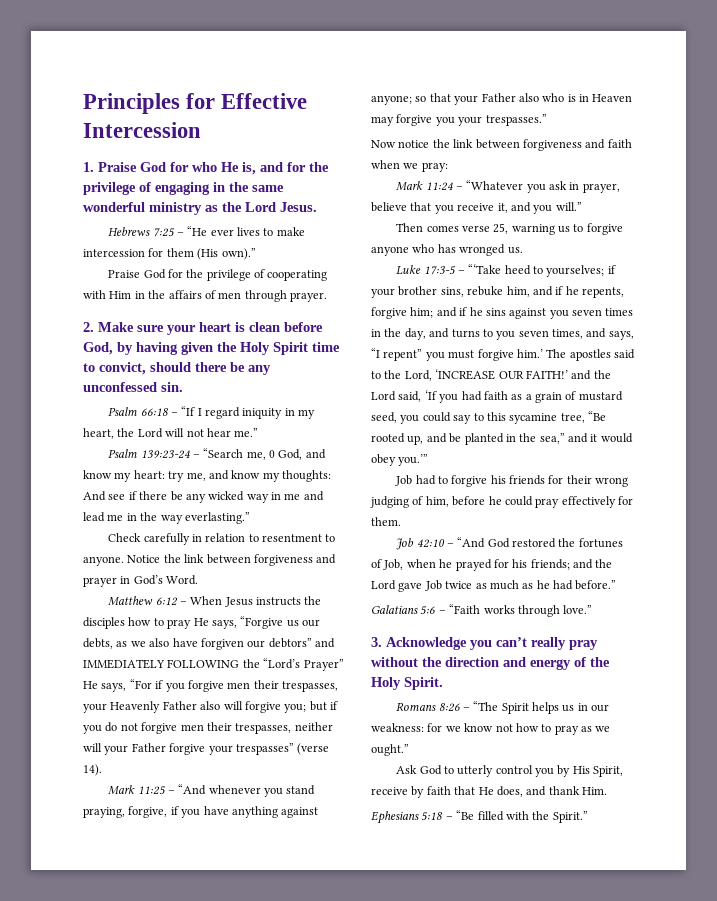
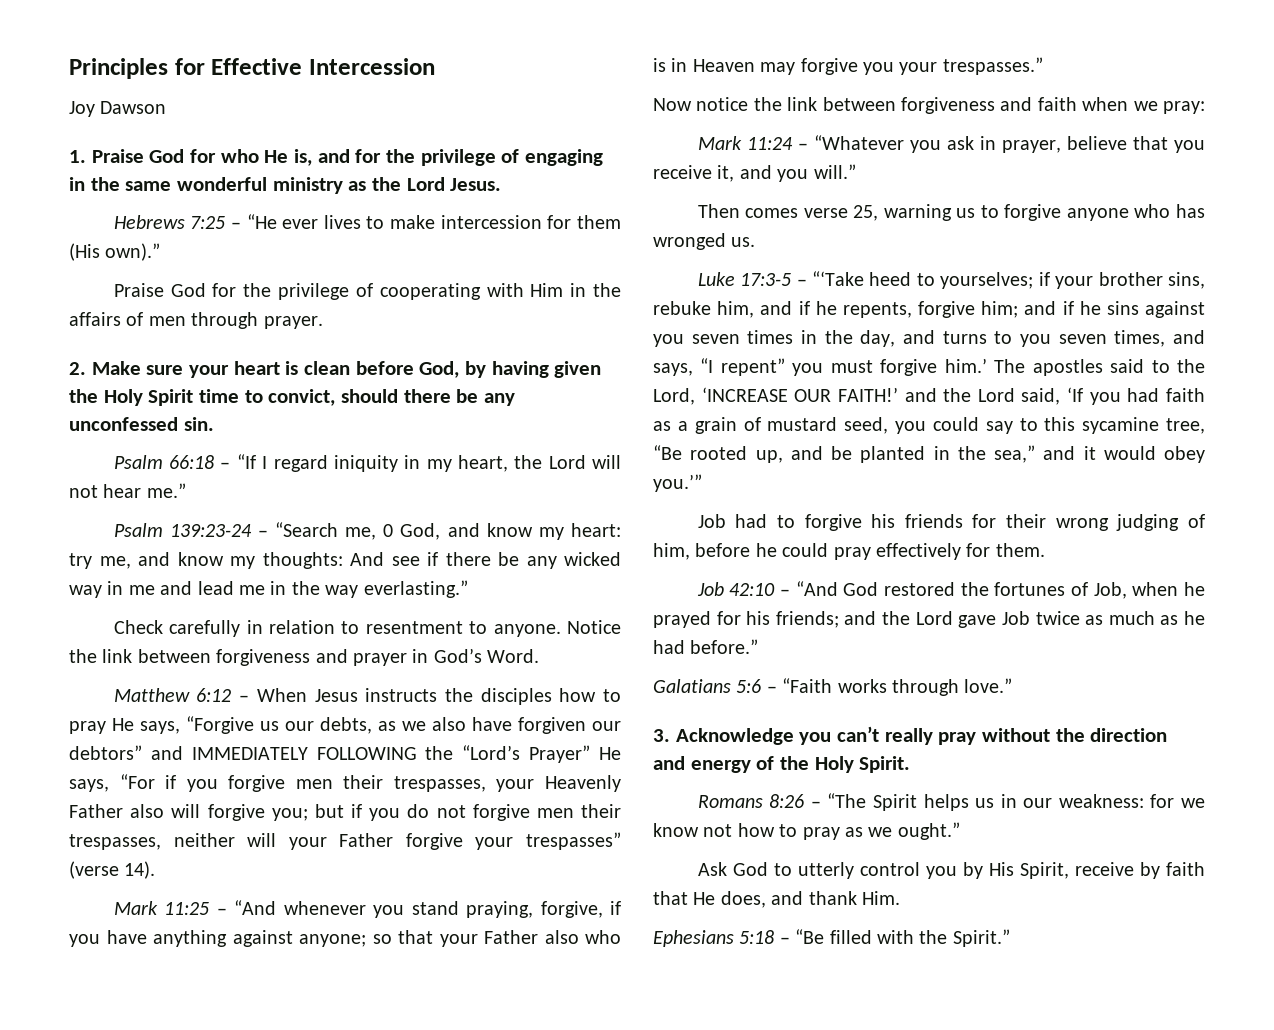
+ Joy Dawson

